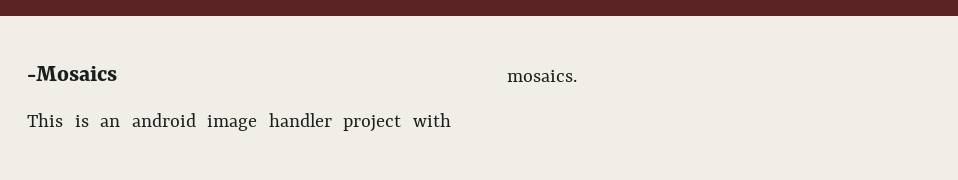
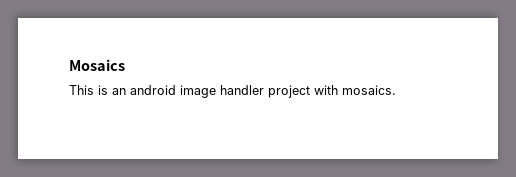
- -Mosaics
+ Mosaics

